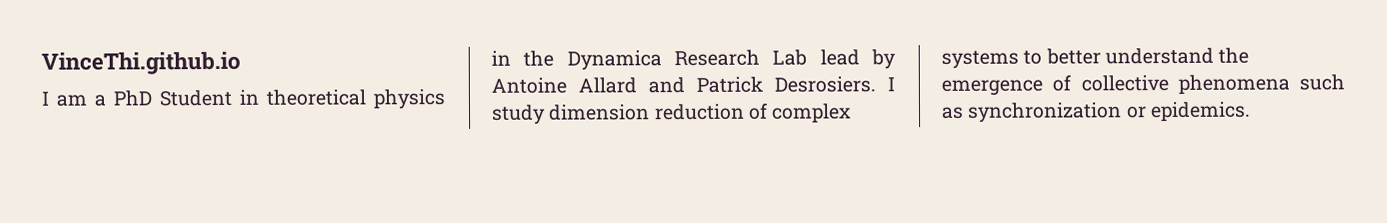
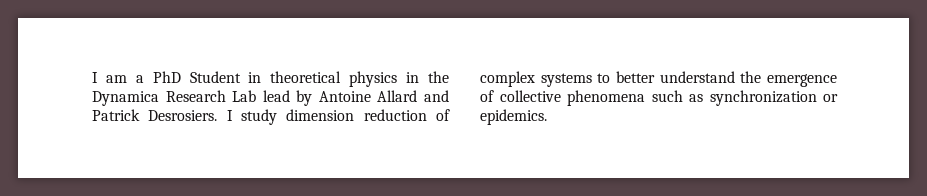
- VinceThi.github.io

